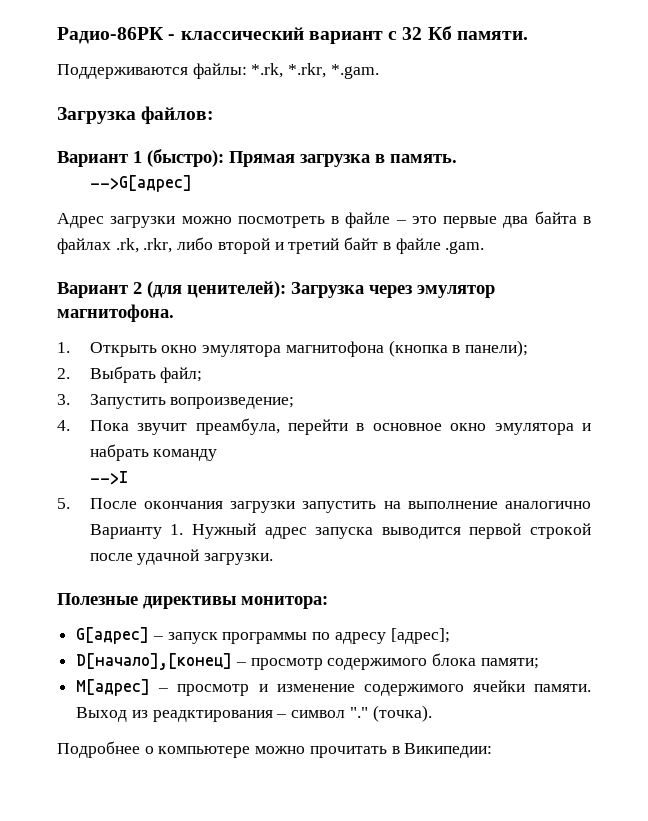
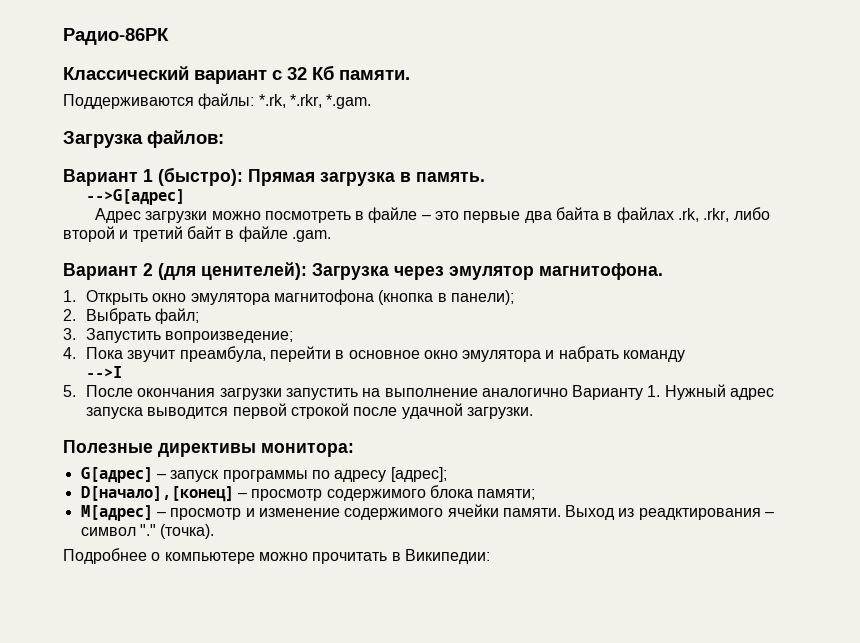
- Радио-86РК - классический вариант с 32 Кб памяти.
+ Радио-86РК
+ Классический вариант с 32 Кб памяти.

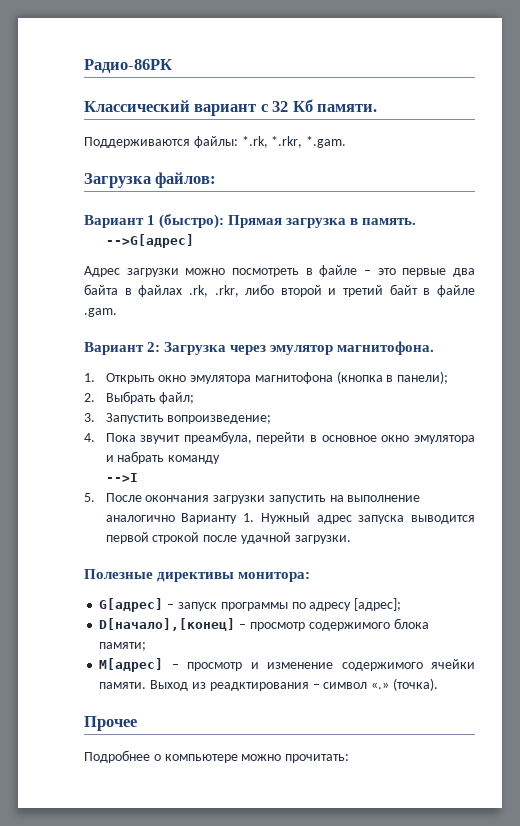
- Вариант 2 (для ценителей): Загрузка через эмулятор магнитофона.
+ Вариант 2: Загрузка через эмулятор магнитофона.
- Выход из реадктирования – символ "."
+ Выход из реадктирования – символ «.»
+ Прочее
- Подробнее о компьютере можно прочитать в Википедии:
+ Подробнее о компьютере можно прочитать:

